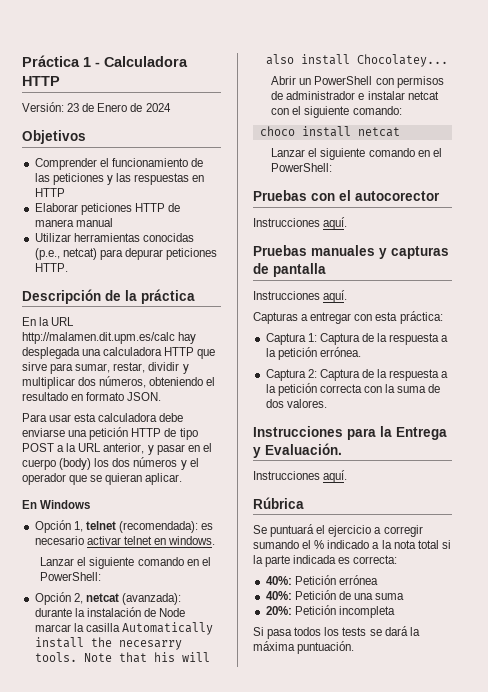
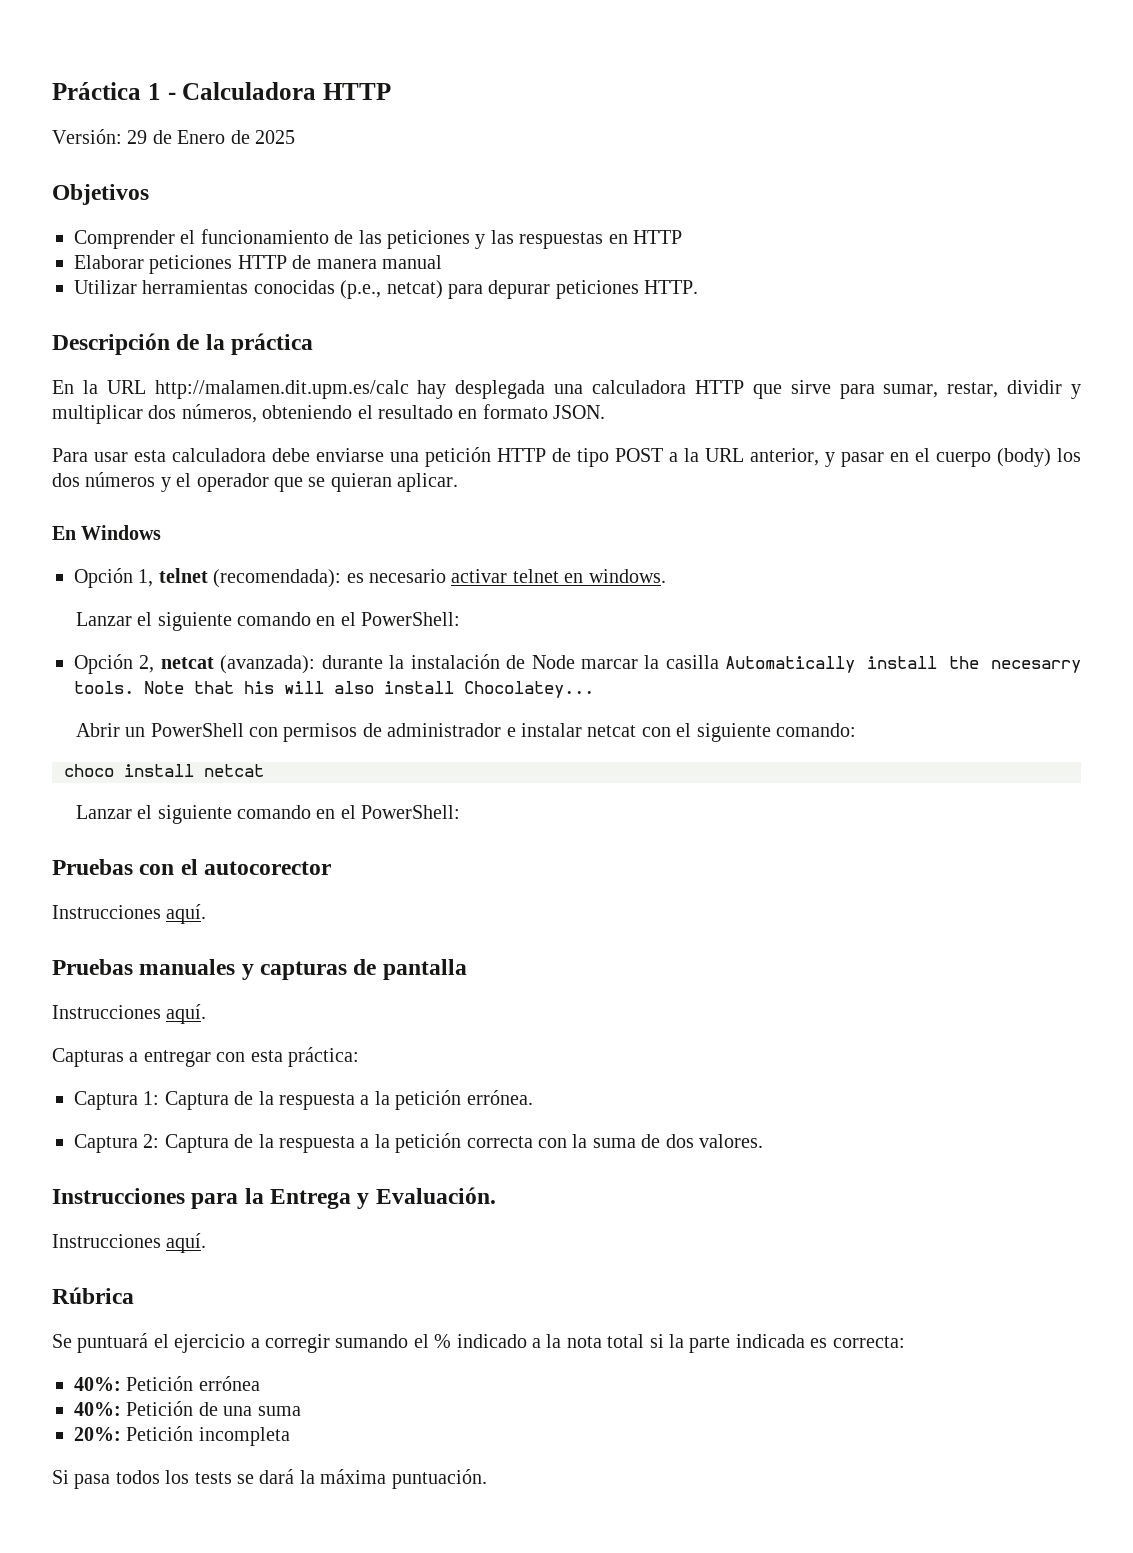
- Versión: 23 de Enero de 2024
+ Versión: 29 de Enero de 2025

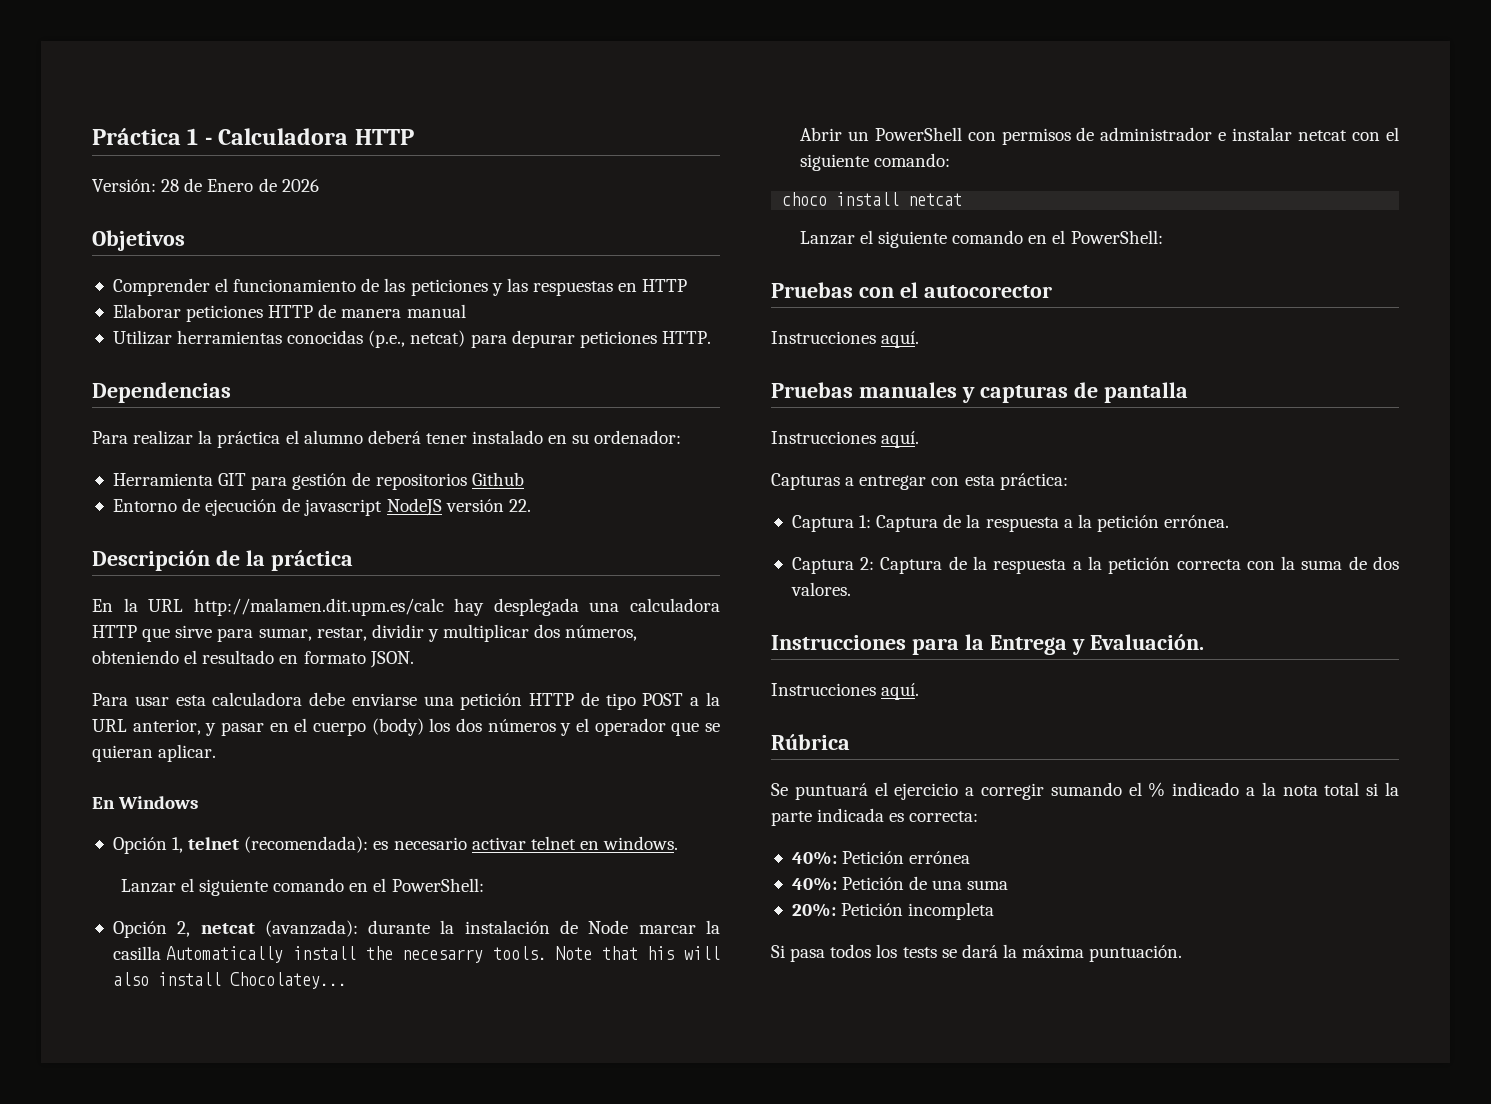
- Versión: 29 de Enero de 2025
+ Versión: 28 de Enero de 2026
+ Dependencias
+ Para realizar la práctica el alumno deberá tener instalado en su ordenador:
+ Herramienta GIT para gestión de repositorios Github
+ Entorno de ejecución de javascript NodeJS versión 22.

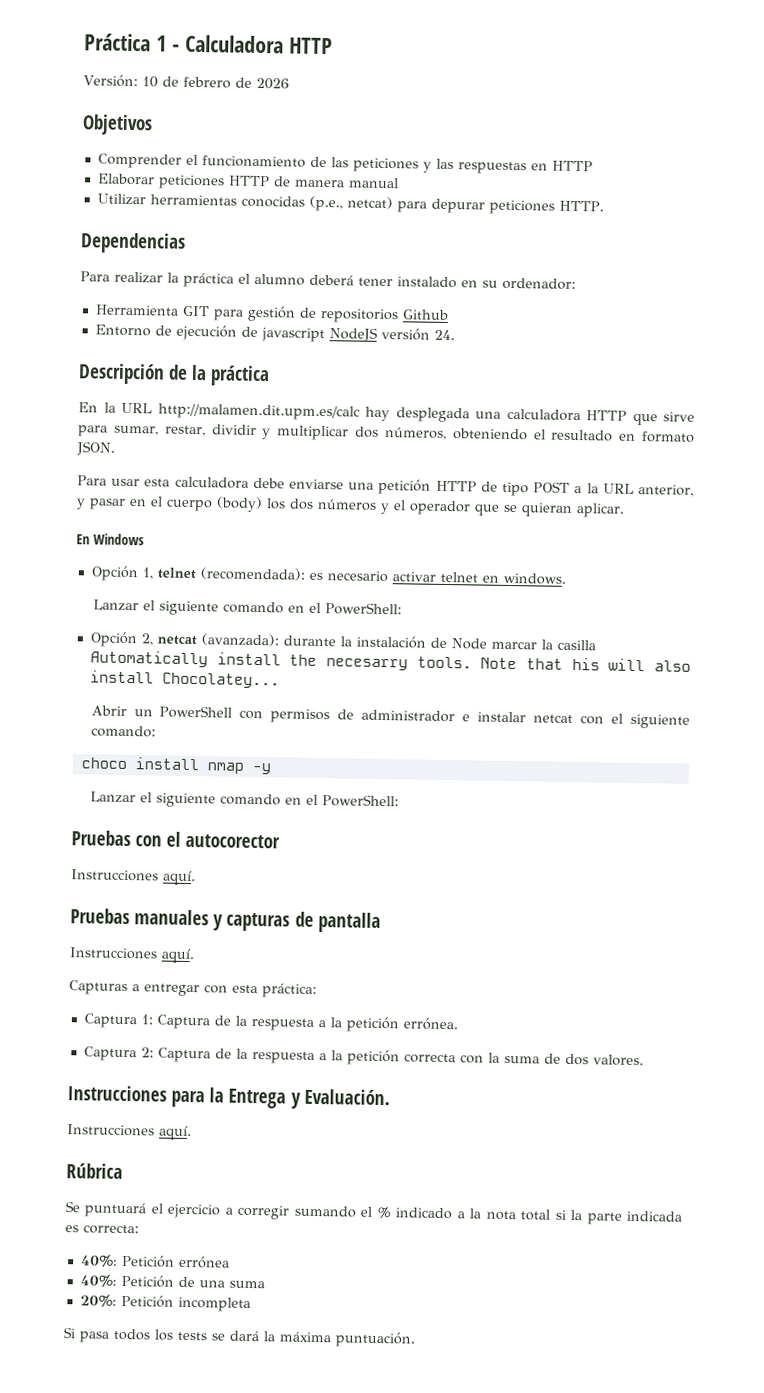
- Versión: 28 de Enero de 2026
+ Versión: 10 de febrero de 2026
- Entorno de ejecución de javascript NodeJS versión 22.
+ Entorno de ejecución de javascript NodeJS versión 24.
- choco install netcat
+ choco install nmap -y

